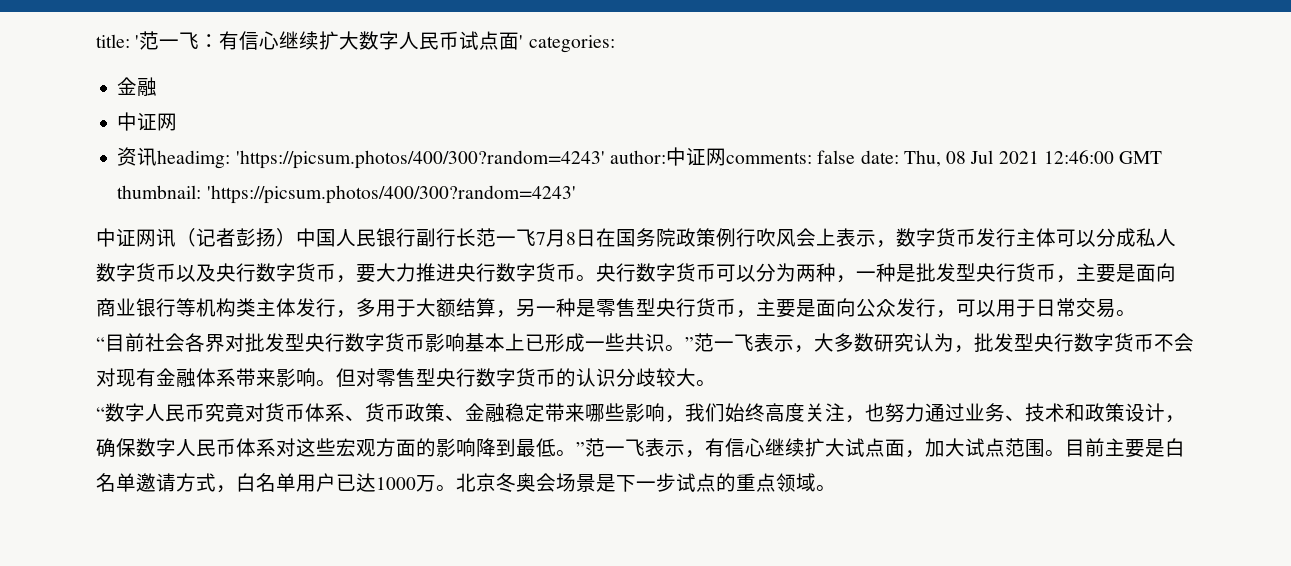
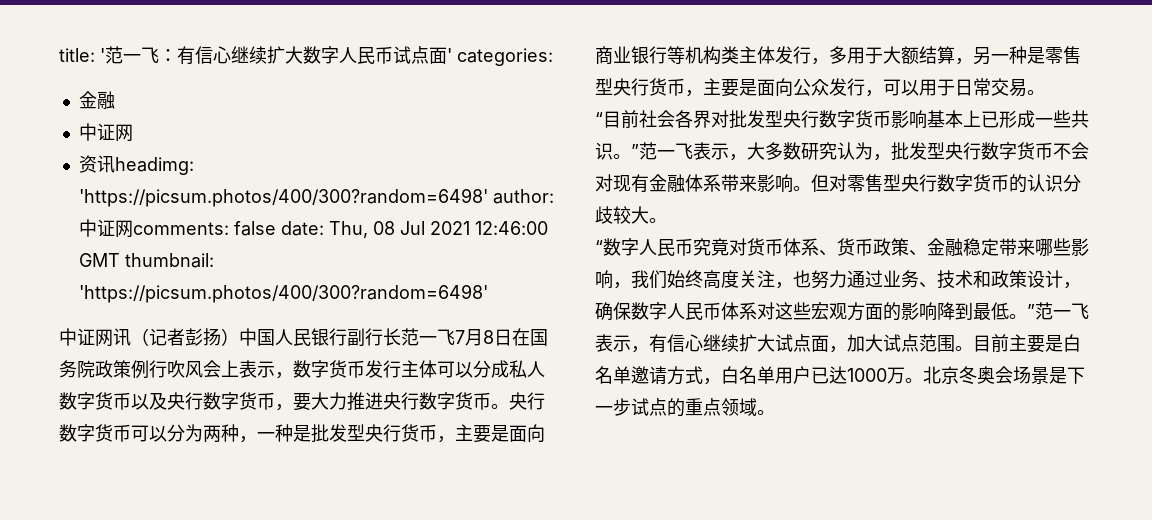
- 资讯headimg: 'https://picsum.photos/400/300?random=4243' author:中证网comments: false date: Thu, 08 Jul 2021 12:46:00 GMT thumbnail: 'https://picsum.photos/400/300?random=4243'
+ 资讯headimg: 'https://picsum.photos/400/300?random=6498' author:中证网comments: false date: Thu, 08 Jul 2021 12:46:00 GMT thumbnail: 'https://picsum.photos/400/300?random=6498'

